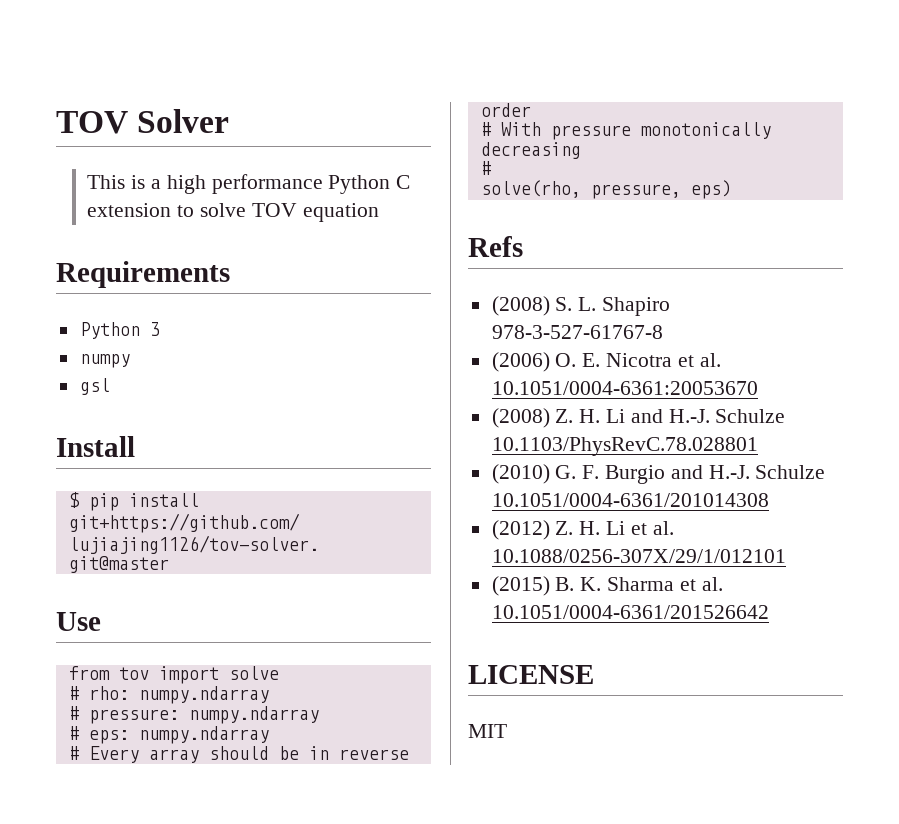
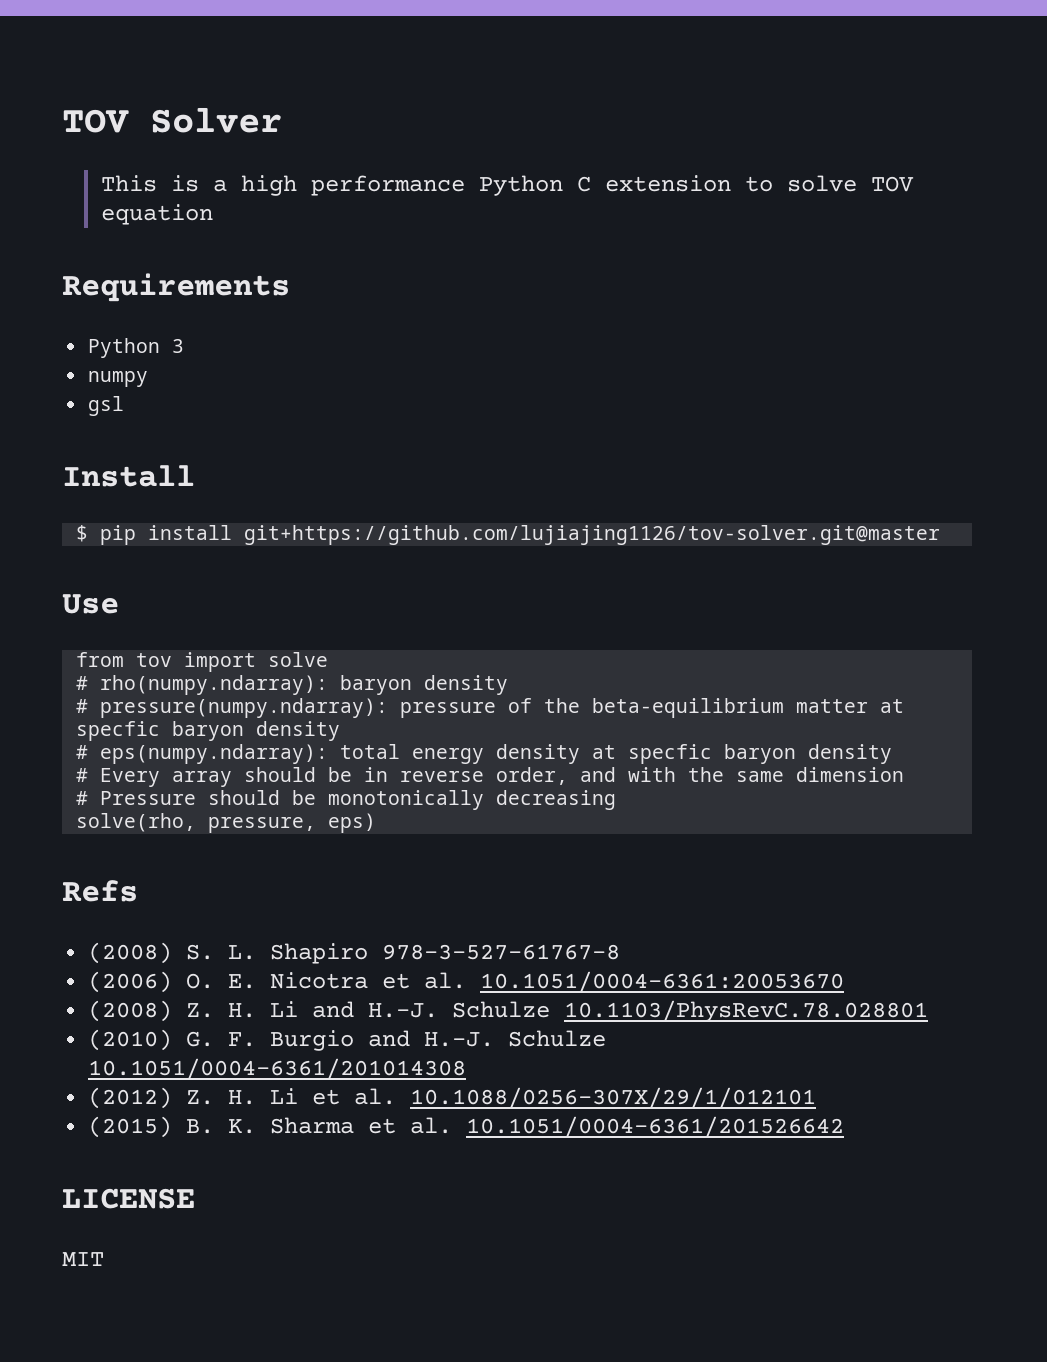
- # rho: numpy.ndarray
- # pressure: numpy.ndarray
- # eps: numpy.ndarray
+ # rho(numpy.ndarray): baryon density
+ # pressure(numpy.ndarray): pressure of the beta-equilibrium matter at specfic baryon density
+ # eps(numpy.ndarray): total energy density at specfic baryon density
- # Every array should be in reverse order
- # With pressure monotonically decreasing
- #
+ # Every array should be in reverse order, and with the same dimension
+ # Pressure should be monotonically decreasing

